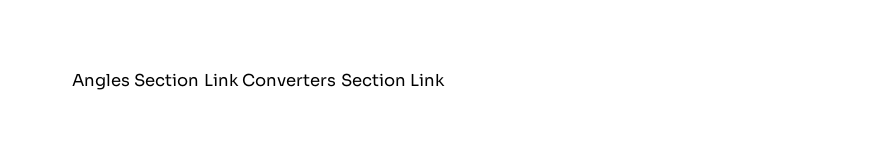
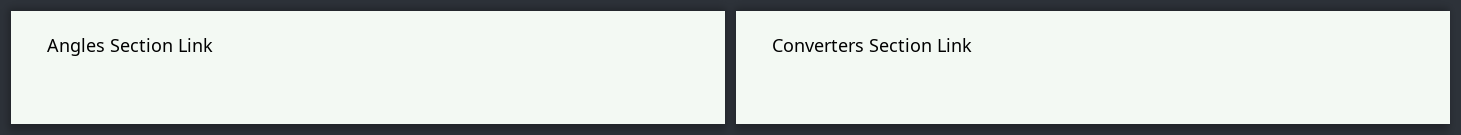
- Angles Section Link Converters Section Link
+ Angles Section Link
+ Converters Section Link

